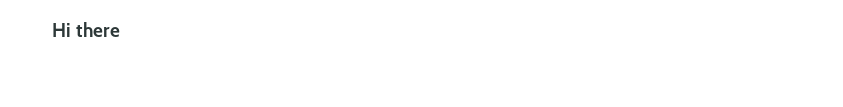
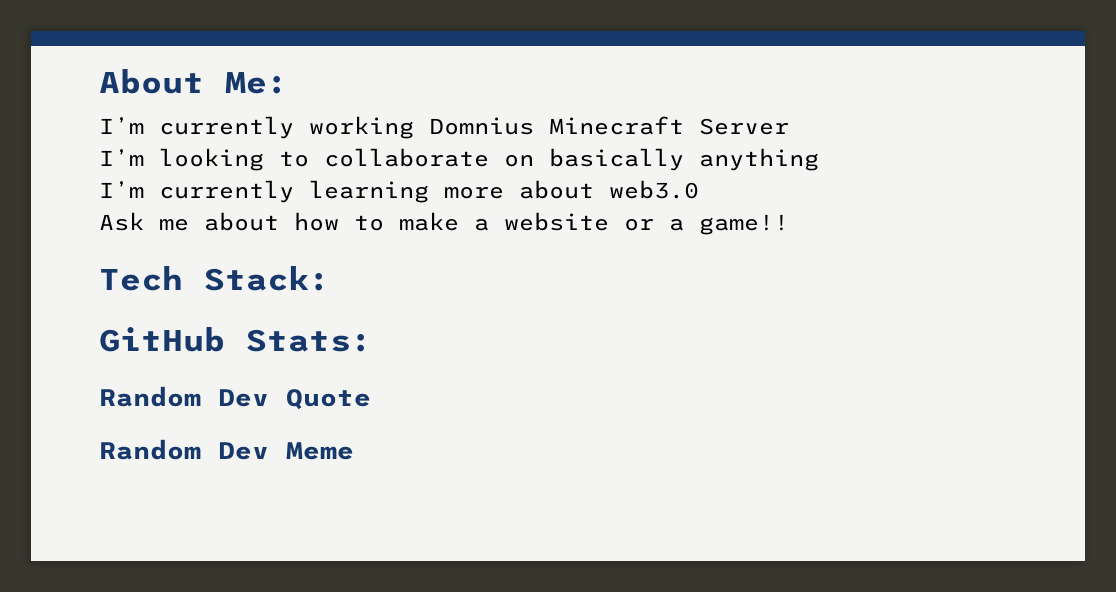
- Hi there
+ About Me:
+ I’m currently working Domnius Minecraft Server
+ I’m looking to collaborate on basically anything
+ I’m currently learning more about web3.0
+ Ask me about how to make a website or a game!!
+ Tech Stack:
+ GitHub Stats:
+ Random Dev Quote
+ Random Dev Meme

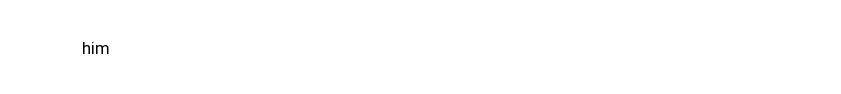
- About Me:
- I’m currently working Domnius Minecraft Server
- I’m looking to collaborate on basically anything
- I’m currently learning more about web3.0
- Ask me about how to make a website or a game!!
- Tech Stack:
- GitHub Stats:
- Random Dev Quote
- Random Dev Meme
+ him

